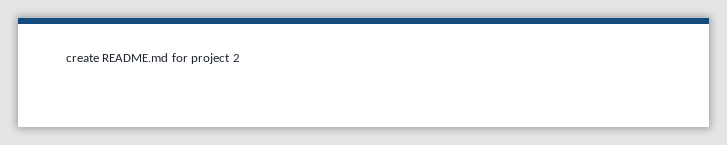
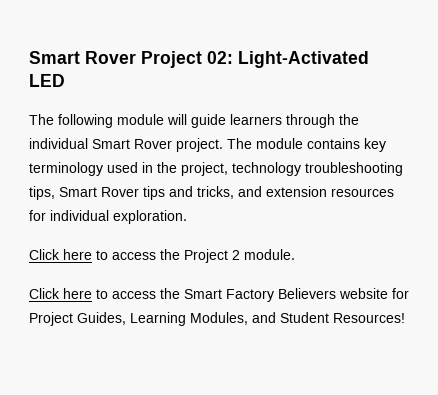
- create README.md for project 2
+ Smart Rover Project 02: Light-Activated LED
+ The following module will guide learners through the individual Smart Rover project. The module contains key terminology used in the project, technology troubleshooting tips, Smart Rover tips and tricks, and extension resources for individual exploration.
+ Click here to access the Project 2 module.
+ Click here to access the Smart Factory Believers website for Project Guides, Learning Modules, and Student Resources!

